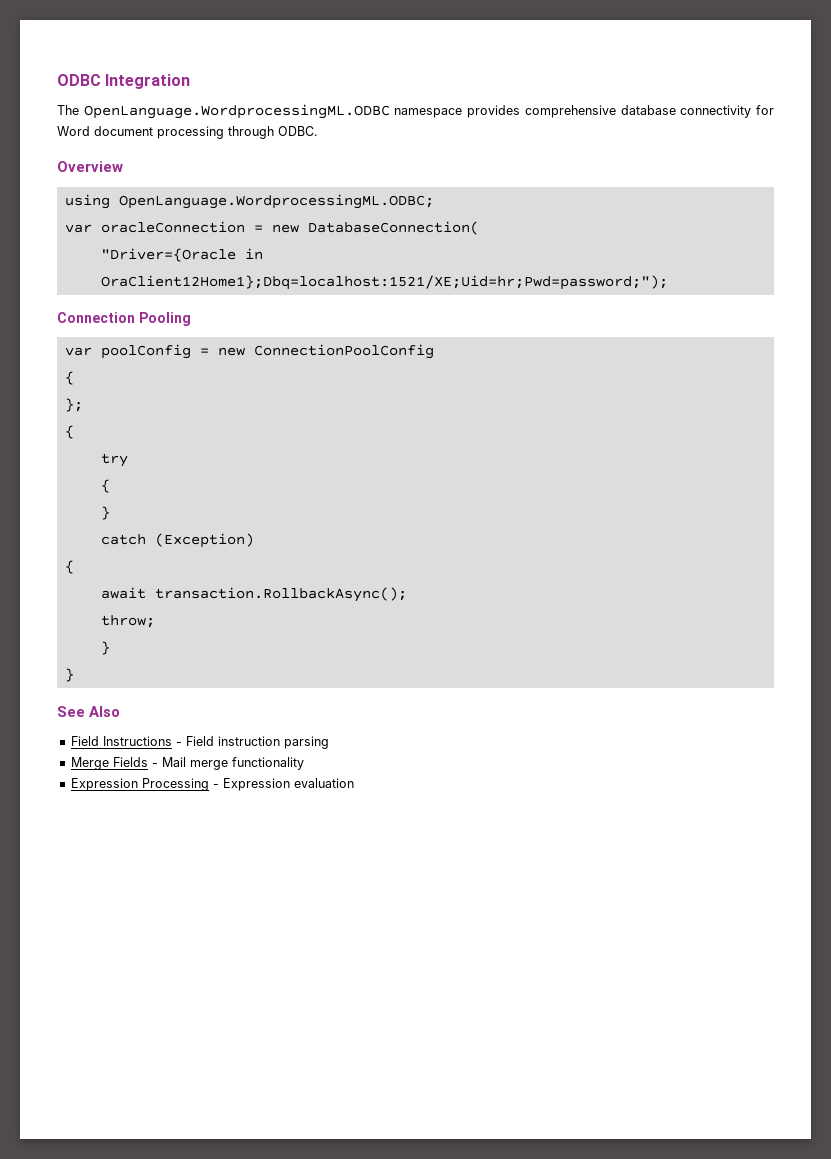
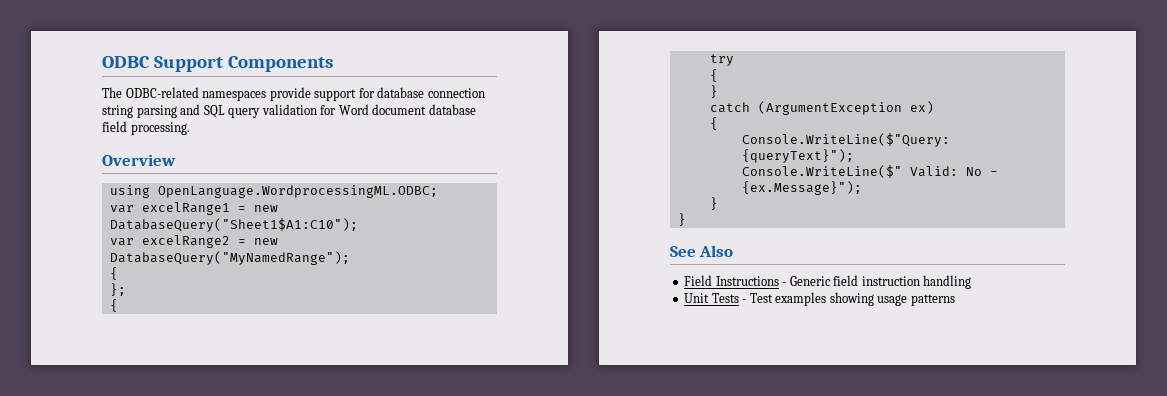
- ODBC Integration
+ ODBC Support Components
- The OpenLanguage.WordprocessingML.ODBC namespace provides comprehensive database connectivity for Word document processing through ODBC.
+ The ODBC-related namespaces provide support for database connection string parsing and SQL query validation for Word document database field processing.
- var oracleConnection = new DatabaseConnection(
- "Driver={Oracle in OraClient12Home1};Dbq=localhost:1521/XE;Uid=hr;Pwd=password;");
- Connection Pooling
- var poolConfig = new ConnectionPoolConfig
+ var excelRange1 = new DatabaseQuery("Sheet1$A1:C10");
+ var excelRange2 = new DatabaseQuery("MyNamedRange");
- catch (Exception)
+ catch (ArgumentException ex)
  {
- await transaction.RollbackAsync();
- throw;
+ Console.WriteLine($"Query: {queryText}");
+ Console.WriteLine($" Valid: No - {ex.Message}");
- Field Instructions - Field instruction parsing
- Merge Fields - Mail merge functionality
- Expression Processing - Expression evaluation
+ Field Instructions - Generic field instruction handling
+ Unit Tests - Test examples showing usage patterns

